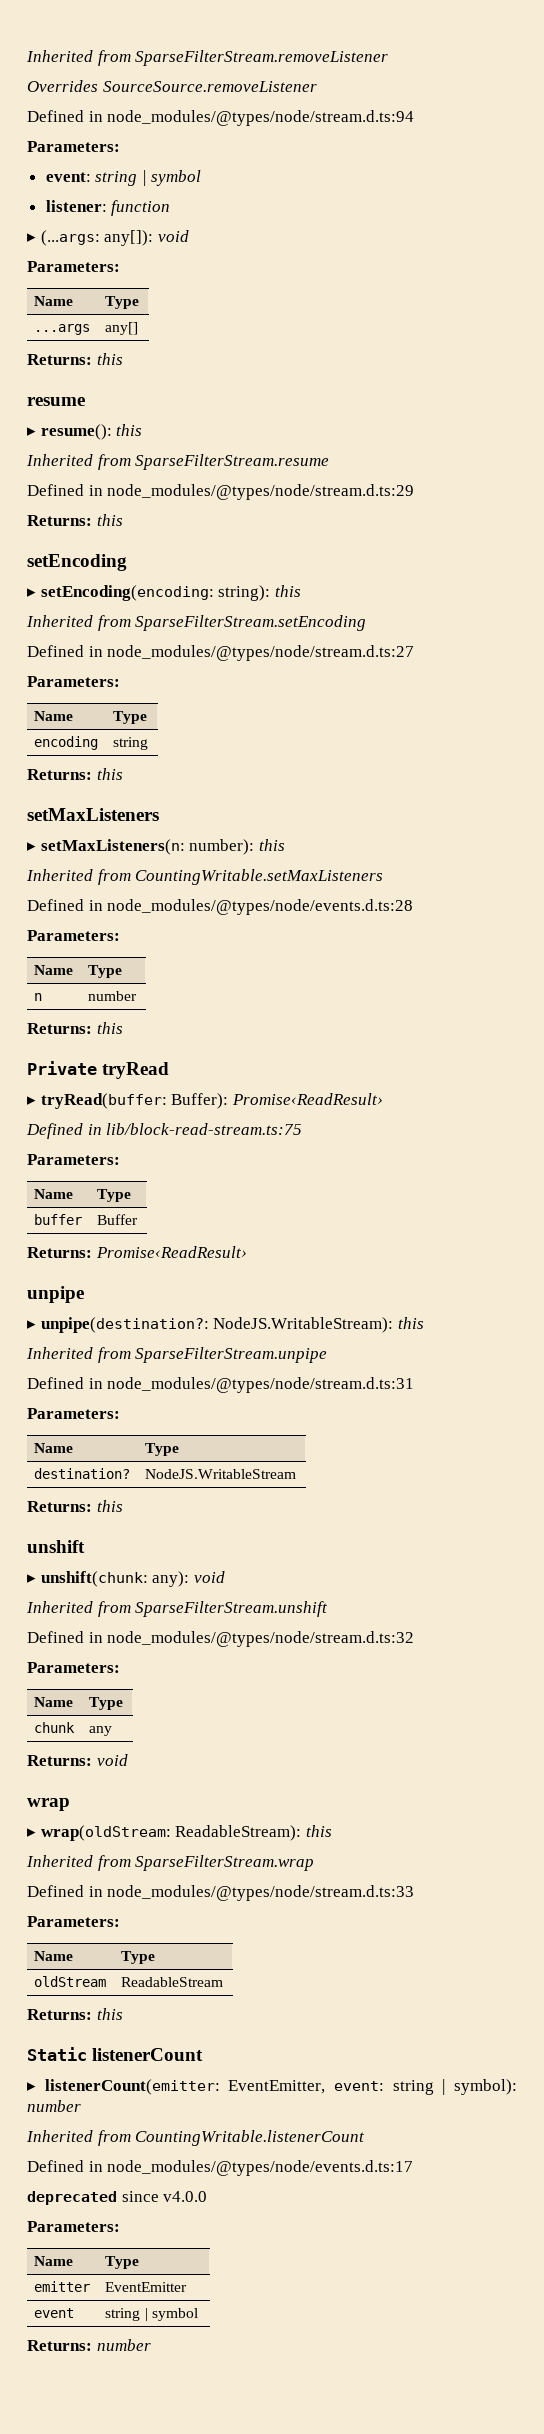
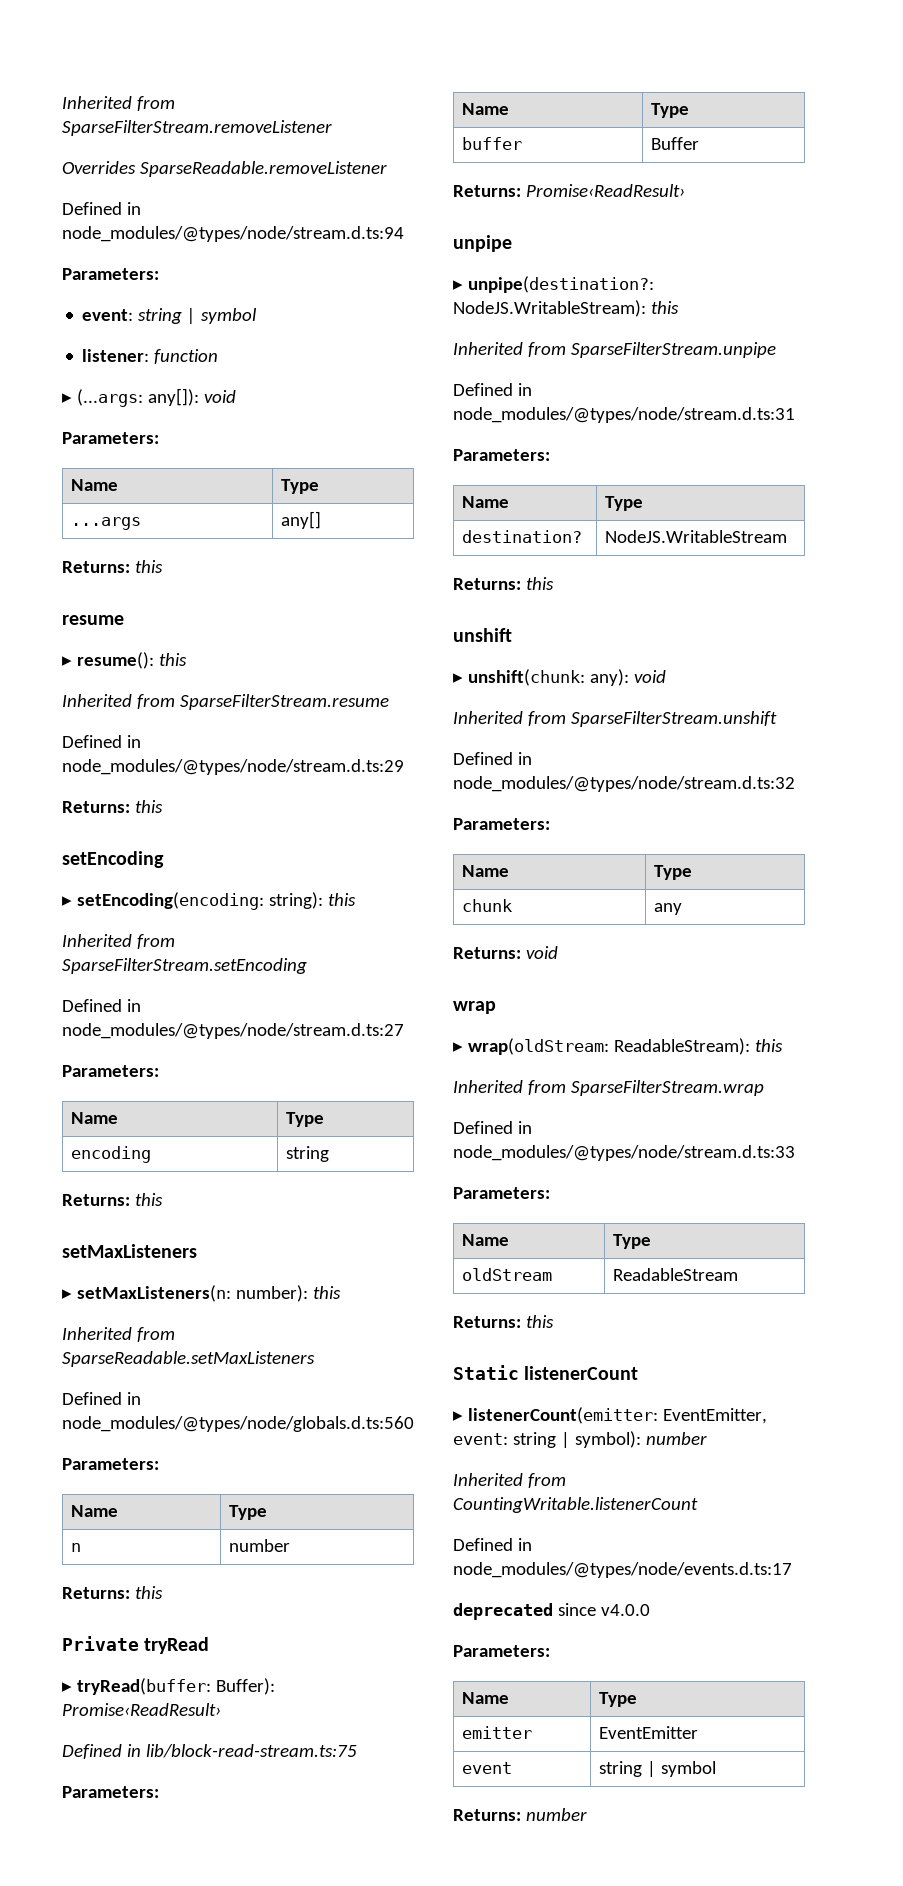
- Overrides SourceSource.removeListener
+ Overrides SparseReadable.removeListener
- Inherited from CountingWritable.setMaxListeners
- Defined in node_modules/@types/node/events.d.ts:28
+ Inherited from SparseReadable.setMaxListeners
+ Defined in node_modules/@types/node/globals.d.ts:560

